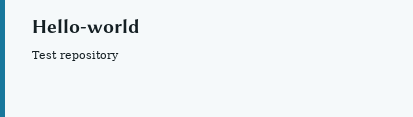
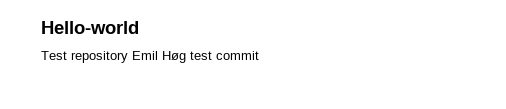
- Test repository
+ Test repository Emil Høg test commit

